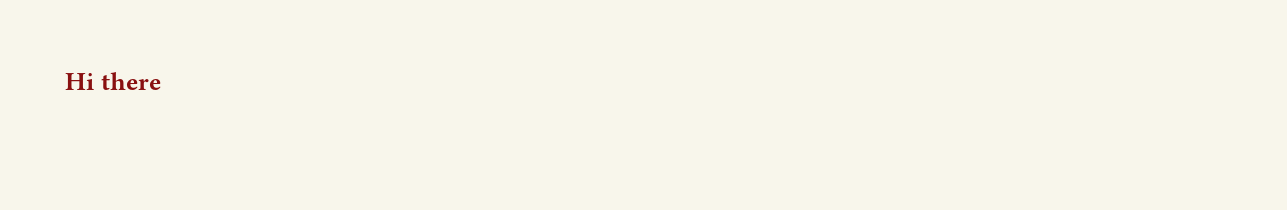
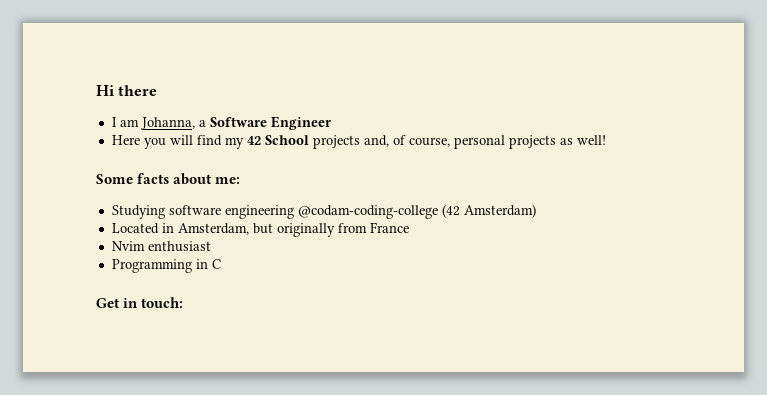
+ I am Johanna, a Software Engineer
+ Here you will find my 42 School projects and, of course, personal projects as well!
+ Some facts about me:
+ Studying software engineering @codam-coding-college (42 Amsterdam)
+ Located in Amsterdam, but originally from France
+ Nvim enthusiast
+ Programming in C
+ Get in touch:

